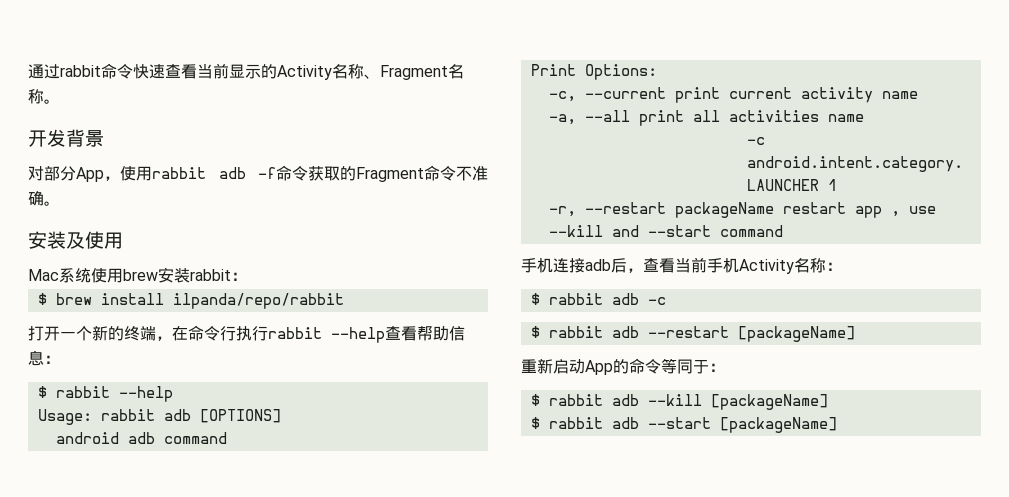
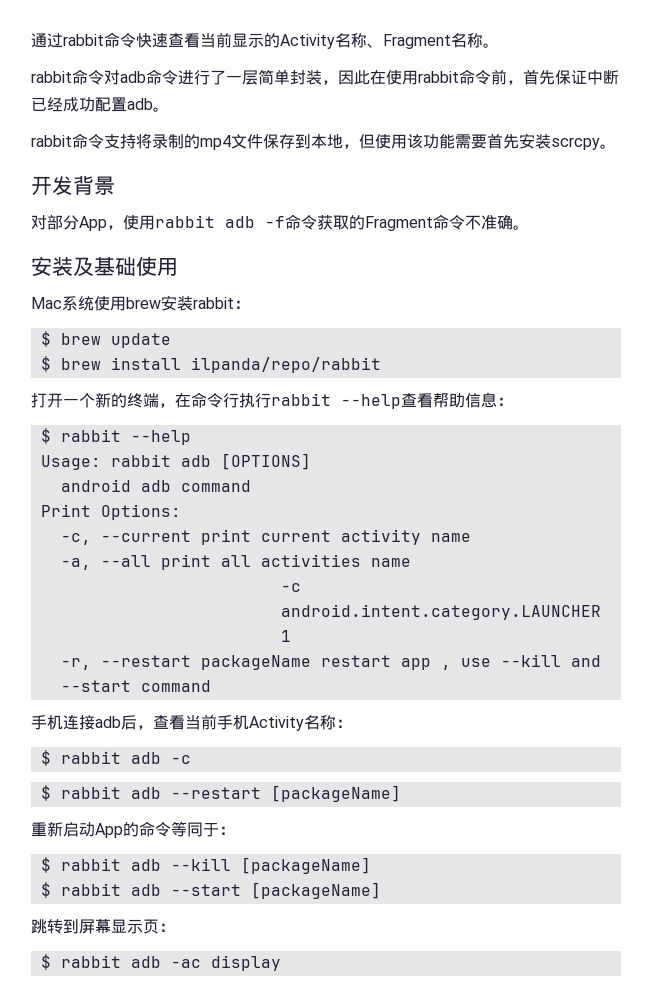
+ rabbit命令对adb命令进行了一层简单封装，因此在使用rabbit命令前，首先保证中断已经成功配置adb。
+ rabbit命令支持将录制的mp4文件保存到本地，但使用该功能需要首先安装scrcpy。
- 安装及使用
+ 安装及基础使用
+ $ brew update
+ 跳转到屏幕显示页：
+ $ rabbit adb -ac display

